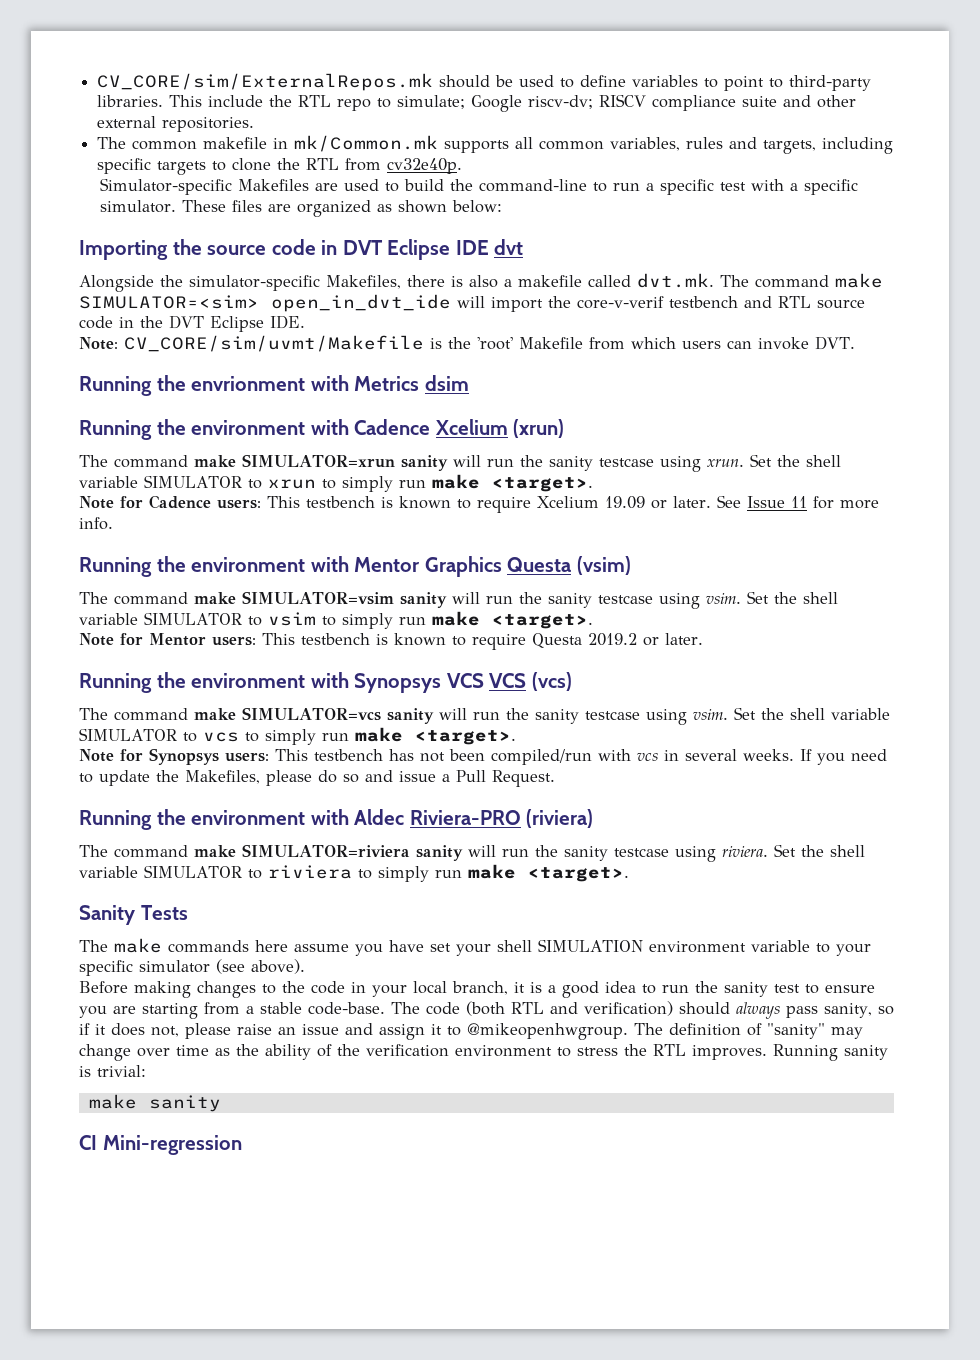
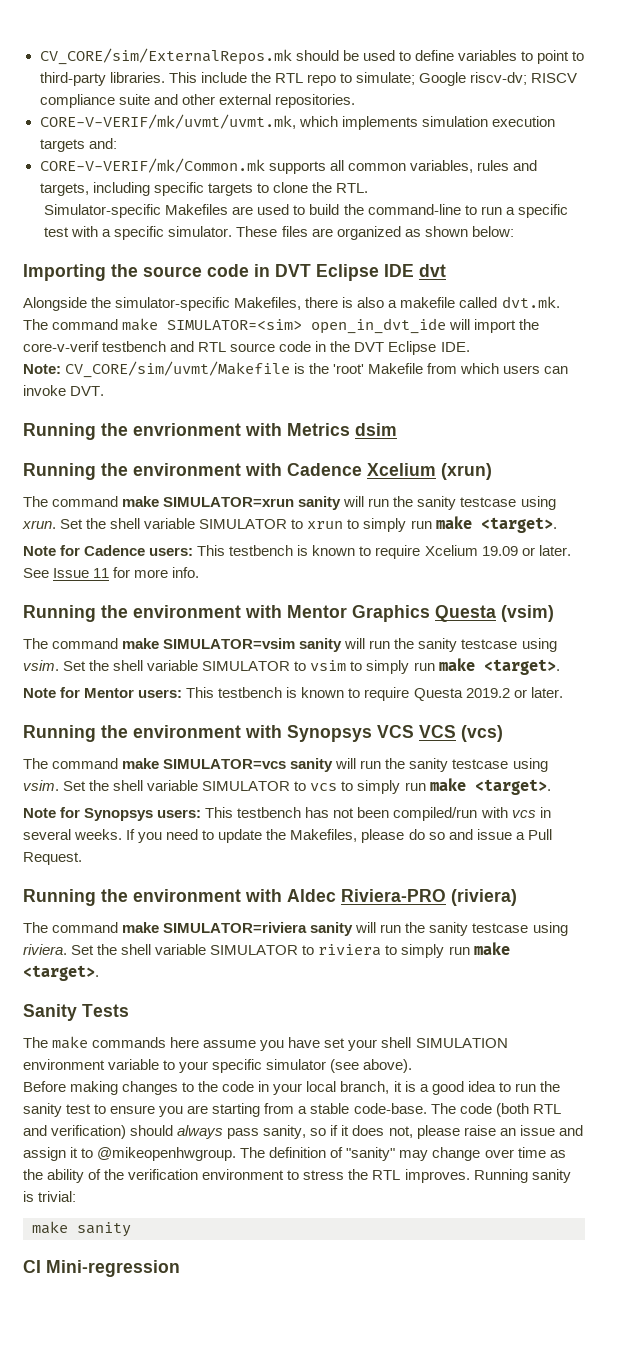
- The common makefile in mk/Common.mk supports all common variables, rules and targets, including specific targets to clone the RTL from cv32e40p.
+ CORE-V-VERIF/mk/uvmt/uvmt.mk, which implements simulation execution targets and:
+ CORE-V-VERIF/mk/Common.mk supports all common variables, rules and targets, including specific targets to clone the RTL.

